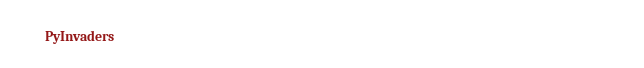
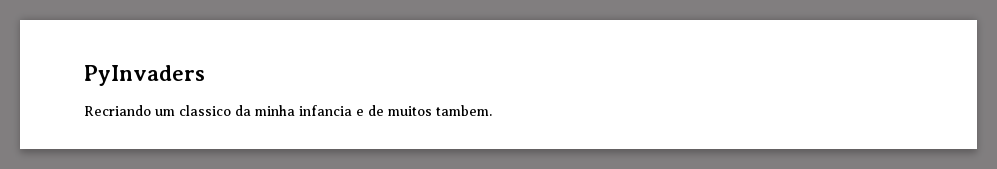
+ Recriando um classico da minha infancia e de muitos tambem.

